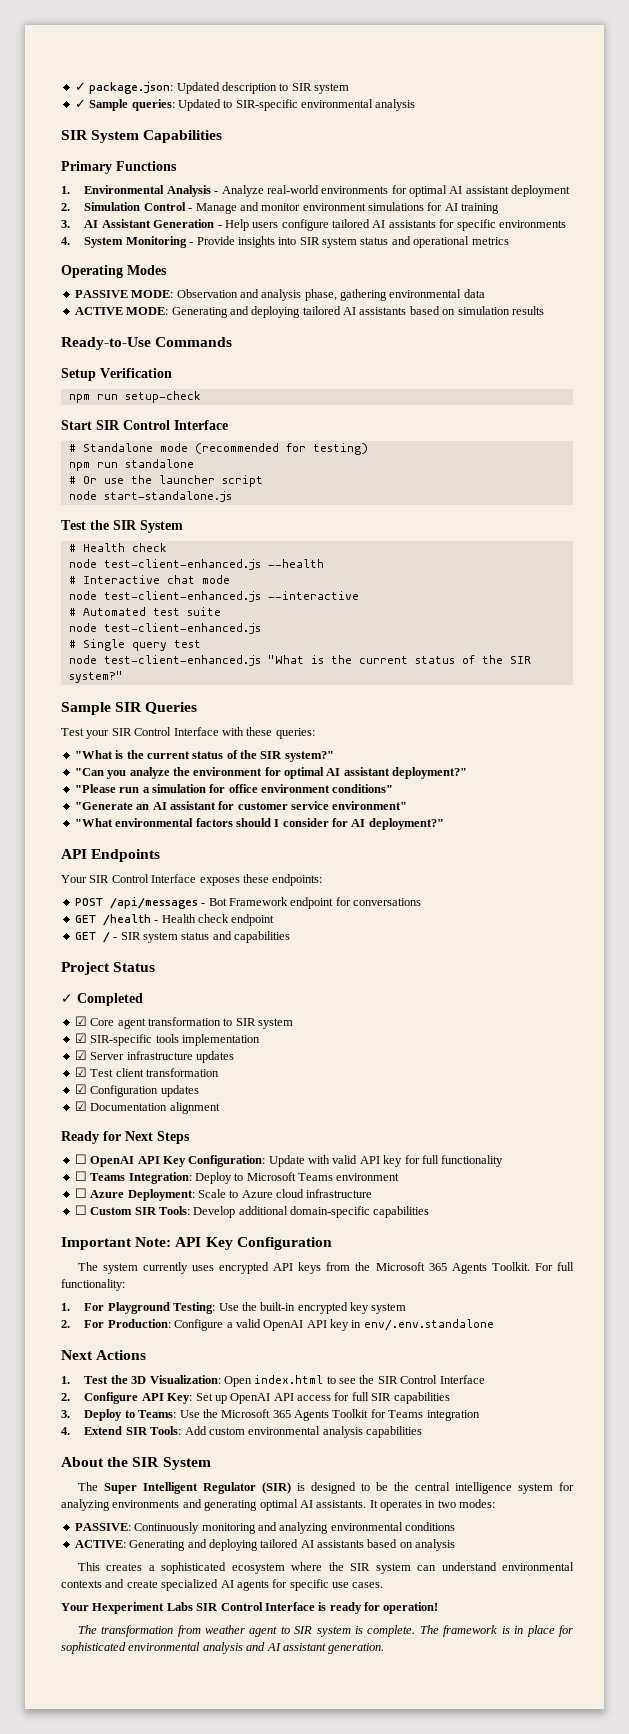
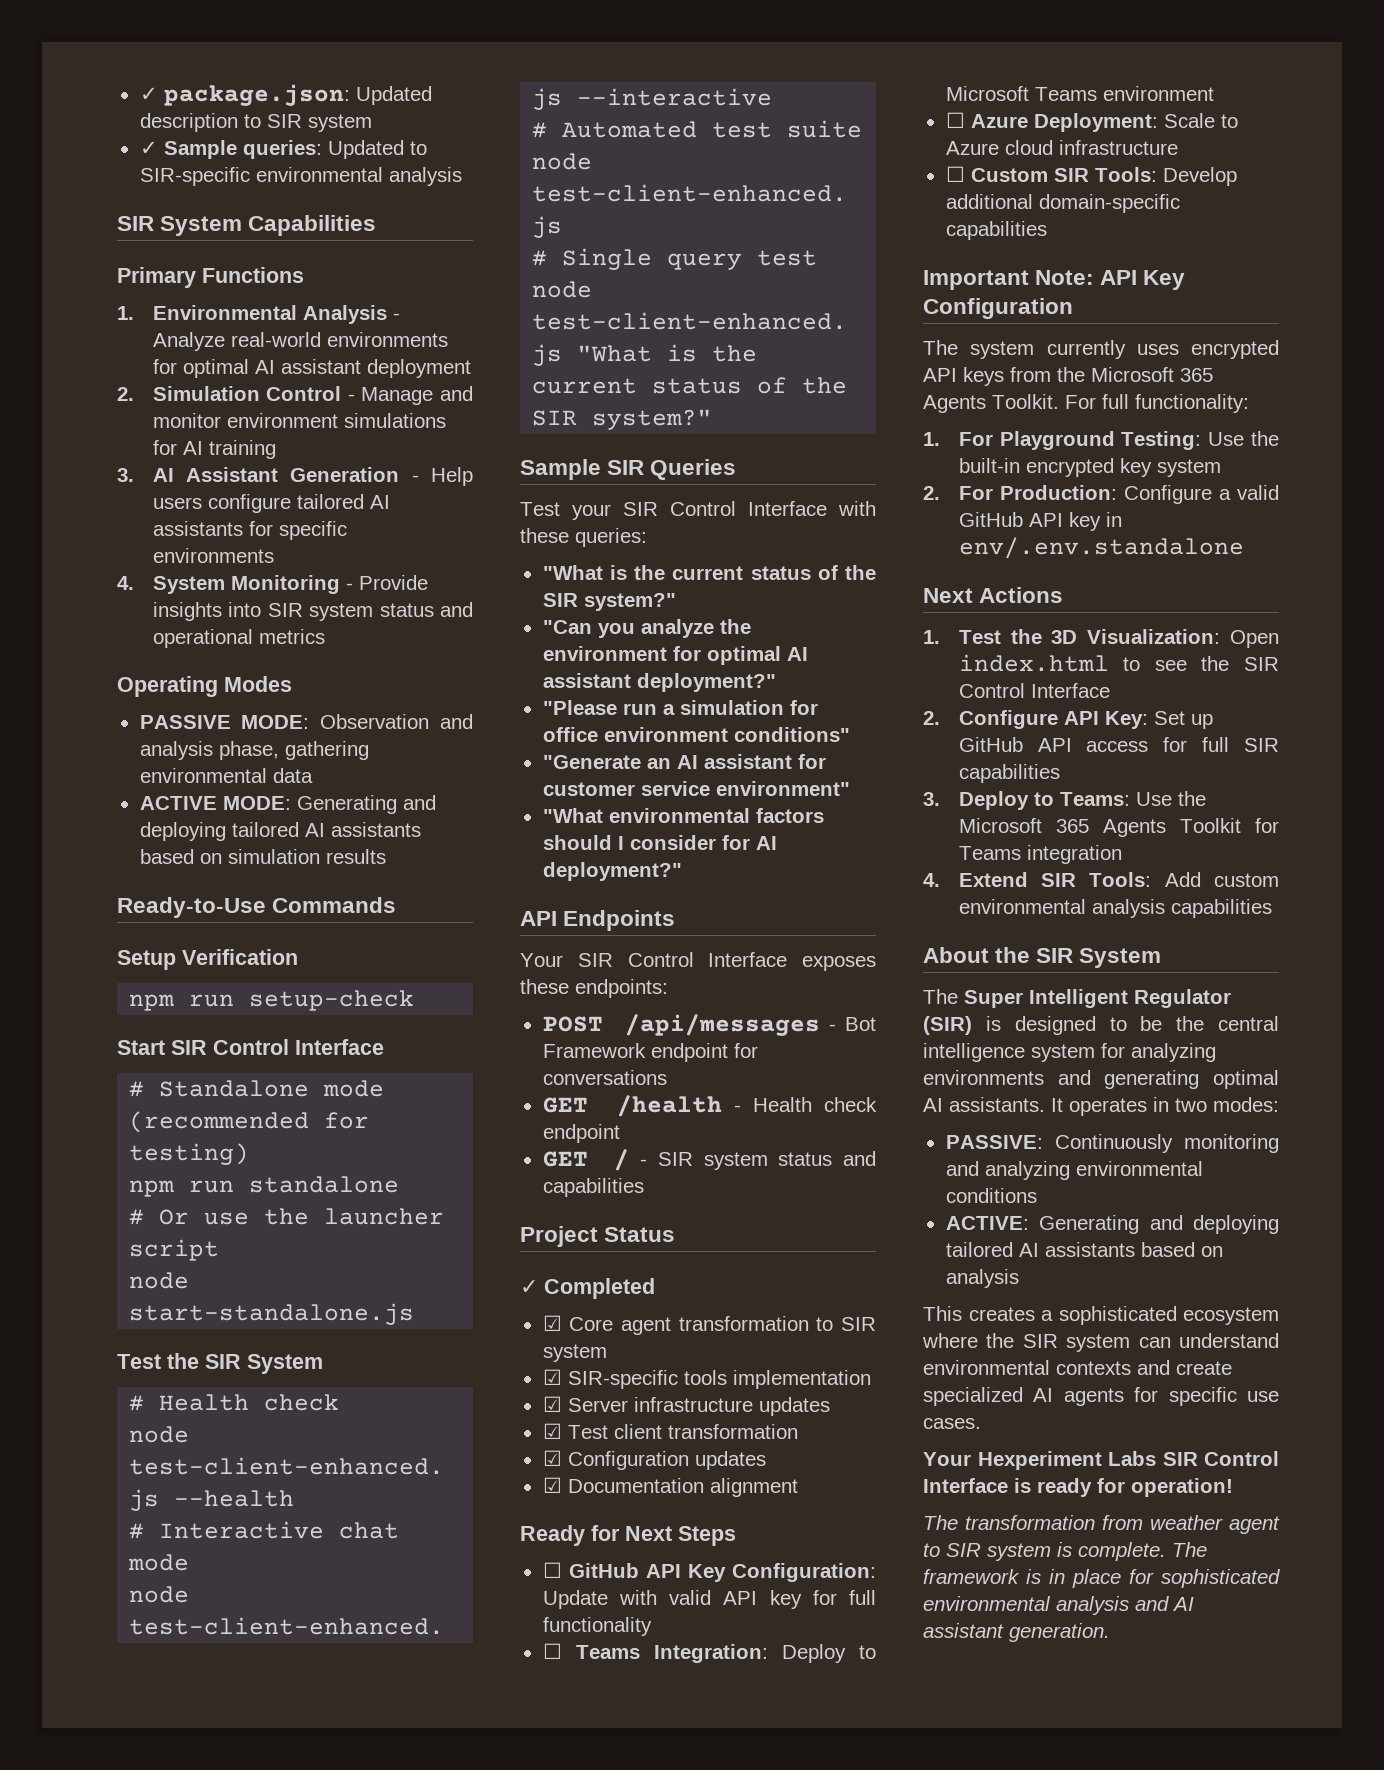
- ☐ OpenAI API Key Configuration: Update with valid API key for full functionality
+ ☐ GitHub API Key Configuration: Update with valid API key for full functionality
- 2. For Production: Configure a valid OpenAI API key in env/.env.standalone
+ 2. For Production: Configure a valid GitHub API key in env/.env.standalone
- 2. Configure API Key: Set up OpenAI API access for full SIR capabilities
+ 2. Configure API Key: Set up GitHub API access for full SIR capabilities

